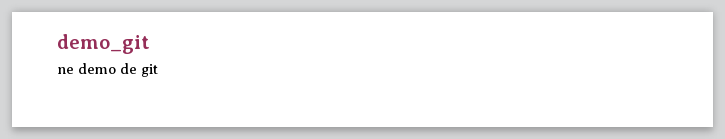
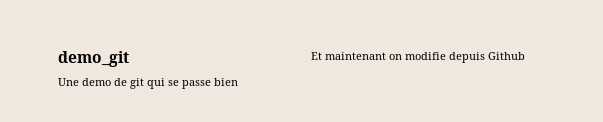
- ne demo de git
+ Une demo de git qui se passe bien
+ Et maintenant on modifie depuis Github

